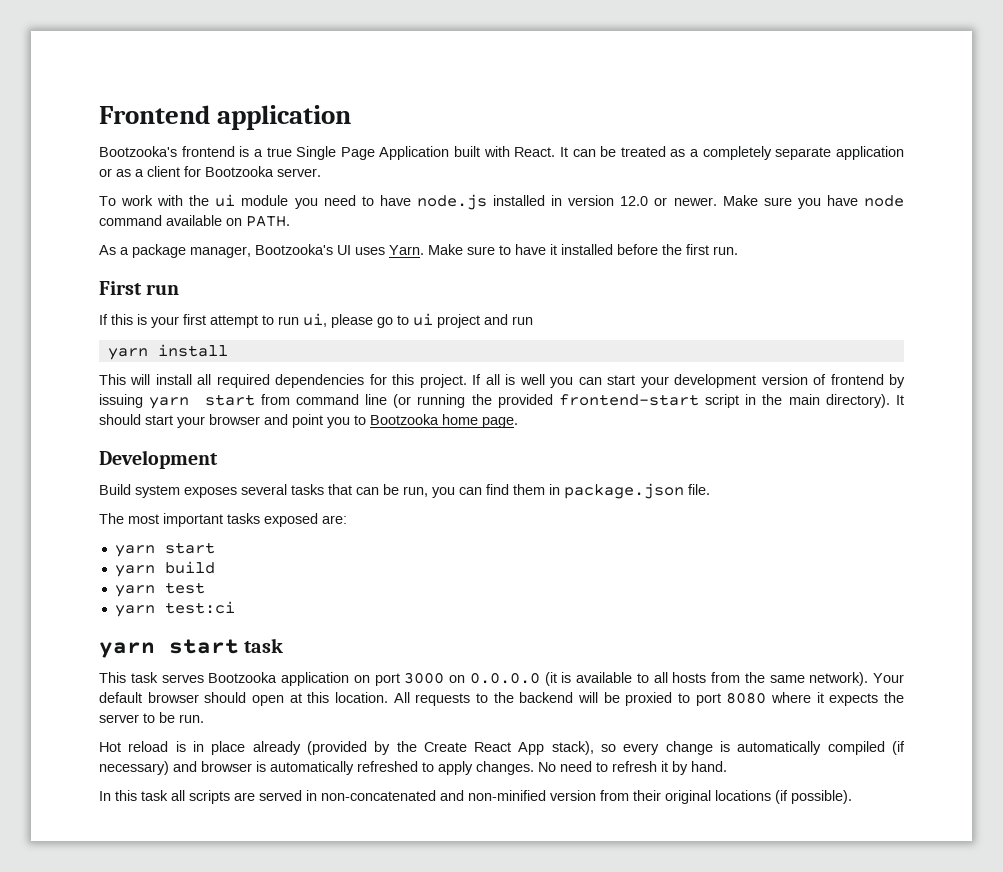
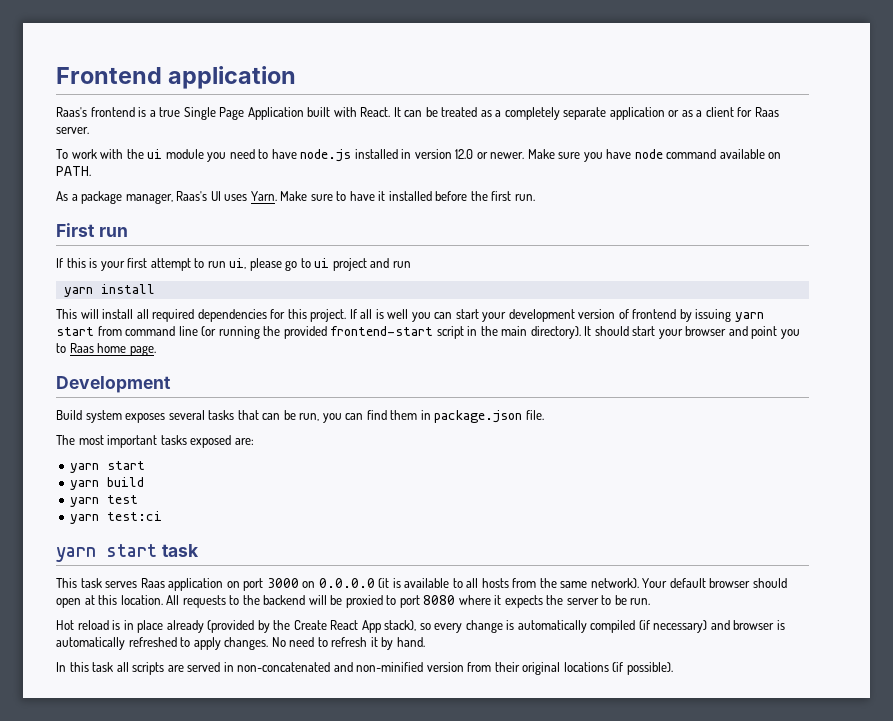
- Bootzooka's frontend is a true Single Page Application built with React.
+ Raas's frontend is a true Single Page Application built with React.
- It can be treated as a completely separate application or as a client for Bootzooka server.
+ It can be treated as a completely separate application or as a client for Raas server.
- As a package manager, Bootzooka's UI uses Yarn.
+ As a package manager, Raas's UI uses Yarn.
- It should start your browser and point you to Bootzooka home page.
+ It should start your browser and point you to Raas home page.
- This task serves Bootzooka application on port 3000 on 0.0.0.0 (it is available to all hosts from the same network).
+ This task serves Raas application on port 3000 on 0.0.0.0 (it is available to all hosts from the same network).

